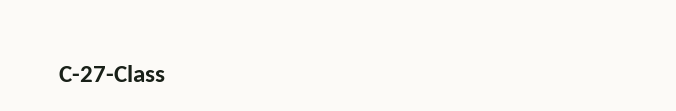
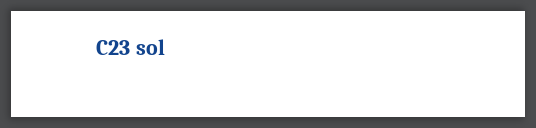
- C-27-Class
+ C23 sol

